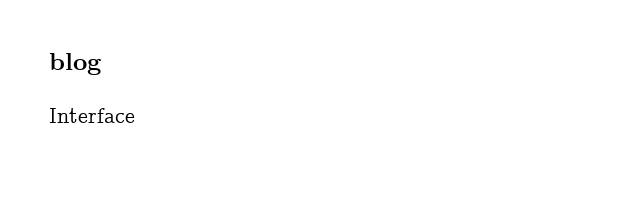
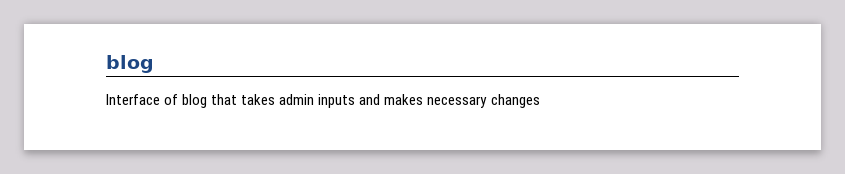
- Interface
+ Interface of blog that takes admin inputs and makes necessary changes

